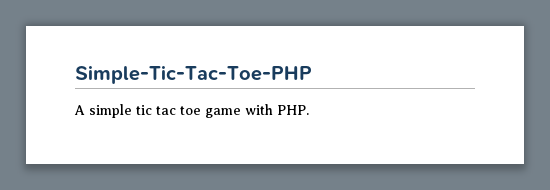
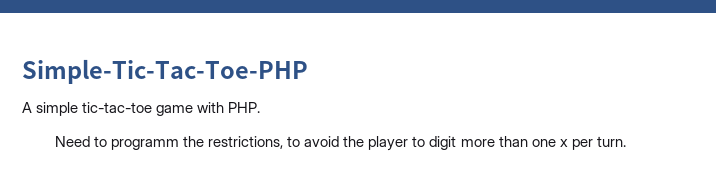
- A simple tic tac toe game with PHP.
+ A simple tic-tac-toe game with PHP.
+ Need to programm the restrictions, to avoid the player to digit more than one x per turn.

